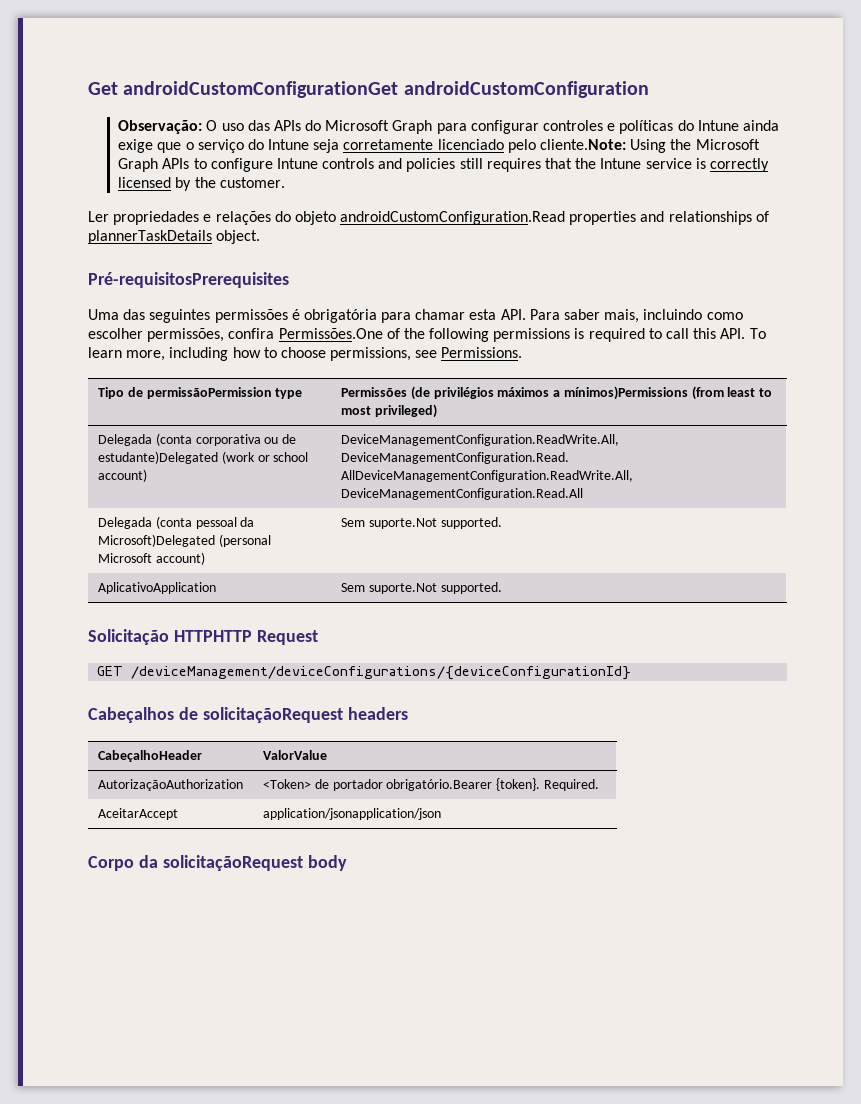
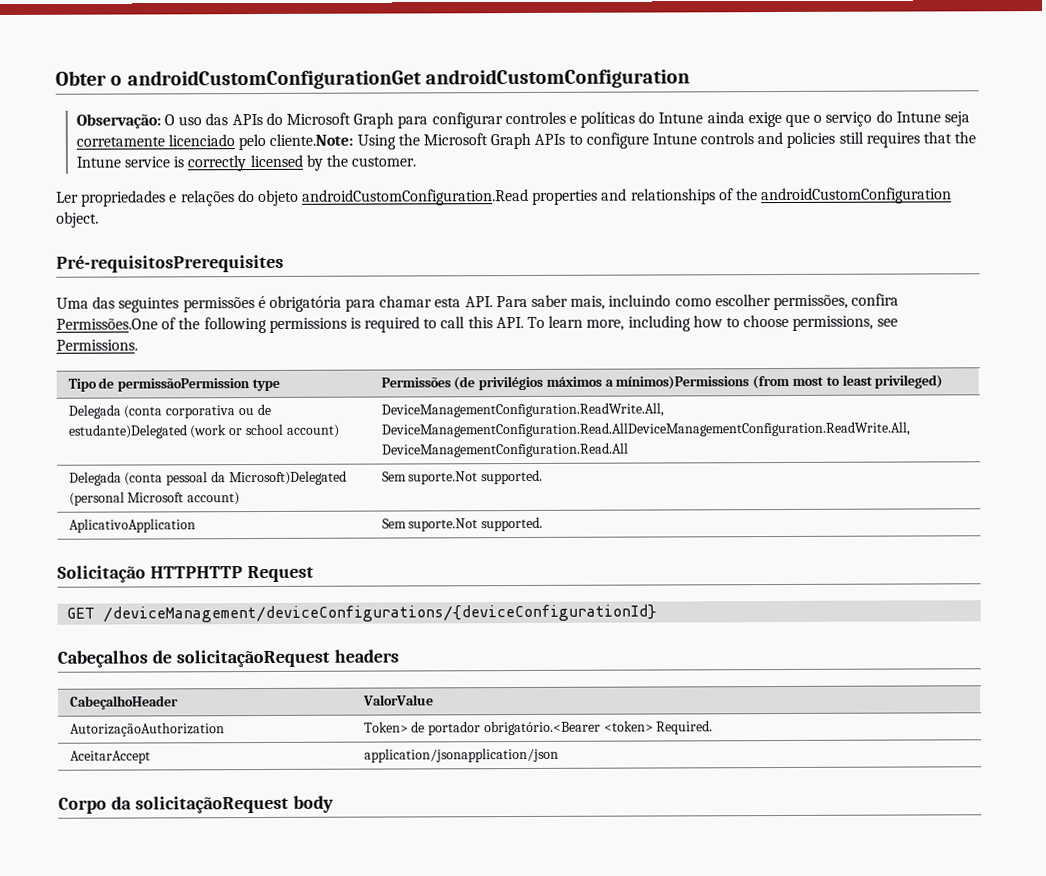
- Get androidCustomConfigurationGet androidCustomConfiguration
+ Obter o androidCustomConfigurationGet androidCustomConfiguration
- Ler propriedades e relações do objeto androidCustomConfiguration.Read properties and relationships of plannerTaskDetails object.
+ Ler propriedades e relações do objeto androidCustomConfiguration.Read properties and relationships of the androidCustomConfiguration object.
- Tipo de permissãoPermission type | Permissões (de privilégios máximos a mínimos)Permissions (from least to most privileged)
+ Tipo de permissãoPermission type | Permissões (de privilégios máximos a mínimos)Permissions (from most to least privileged)
- AutorizaçãoAuthorization | <Token> de portador obrigatório.Bearer {token}. Required.
+ AutorizaçãoAuthorization | Token> de portador obrigatório.<Bearer <token> Required.

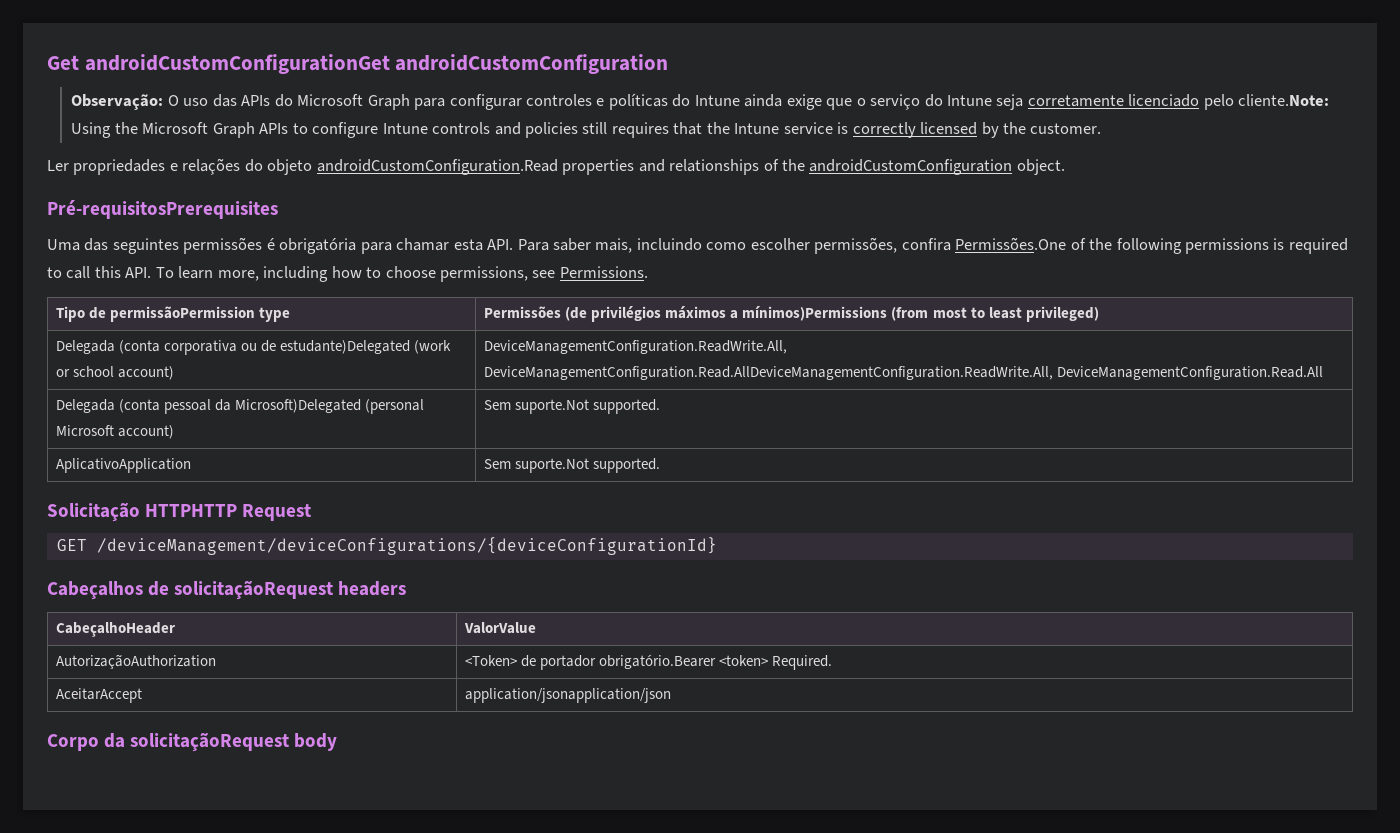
- Obter o androidCustomConfigurationGet androidCustomConfiguration
+ Get androidCustomConfigurationGet androidCustomConfiguration
- AutorizaçãoAuthorization | Token> de portador obrigatório.<Bearer <token> Required.
+ AutorizaçãoAuthorization | <Token> de portador obrigatório.Bearer <token> Required.

